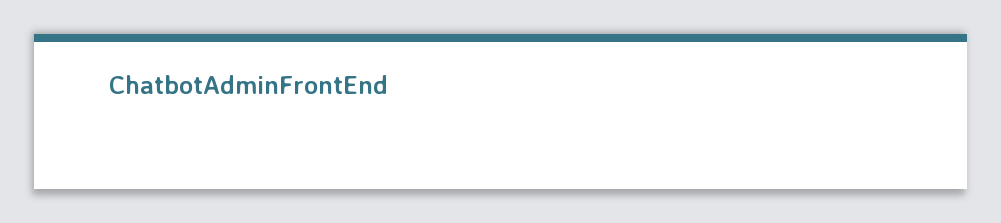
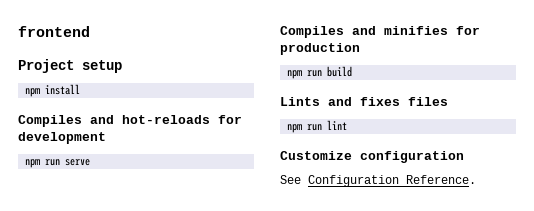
- ChatbotAdminFrontEnd
+ frontend
+ Project setup
+ npm install
+ Compiles and hot-reloads for development
+ npm run serve
+ Compiles and minifies for production
+ npm run build
+ Lints and fixes files
+ npm run lint
+ Customize configuration
+ See Configuration Reference.

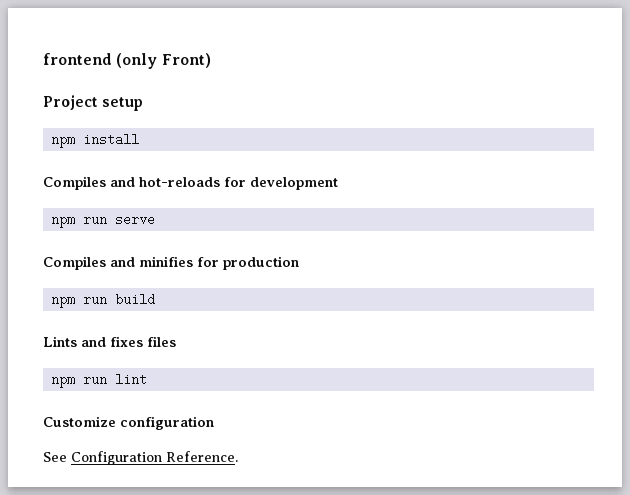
- frontend
+ frontend (only Front)

